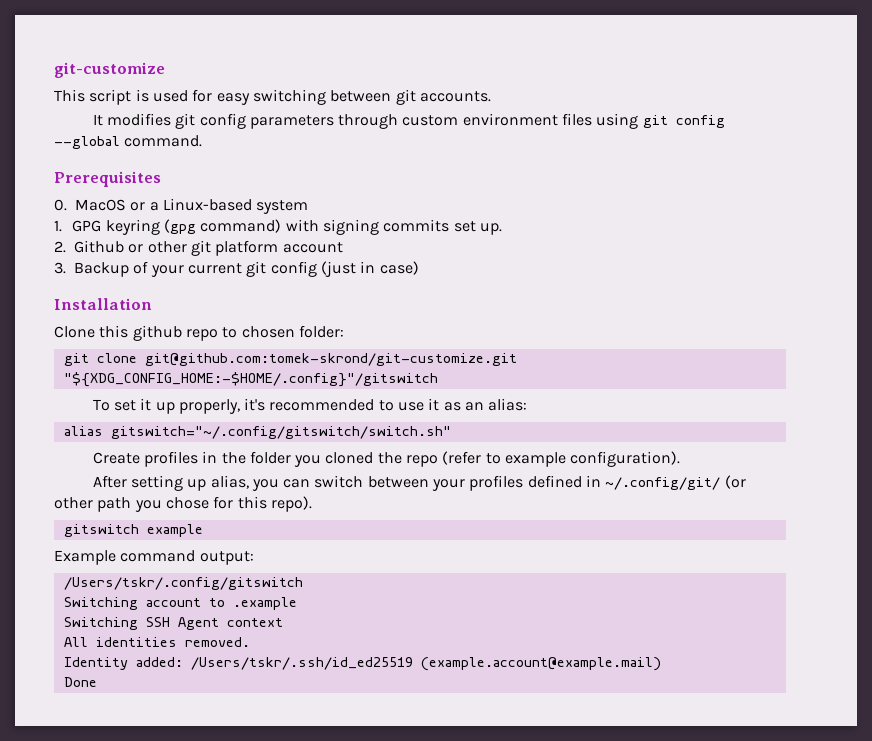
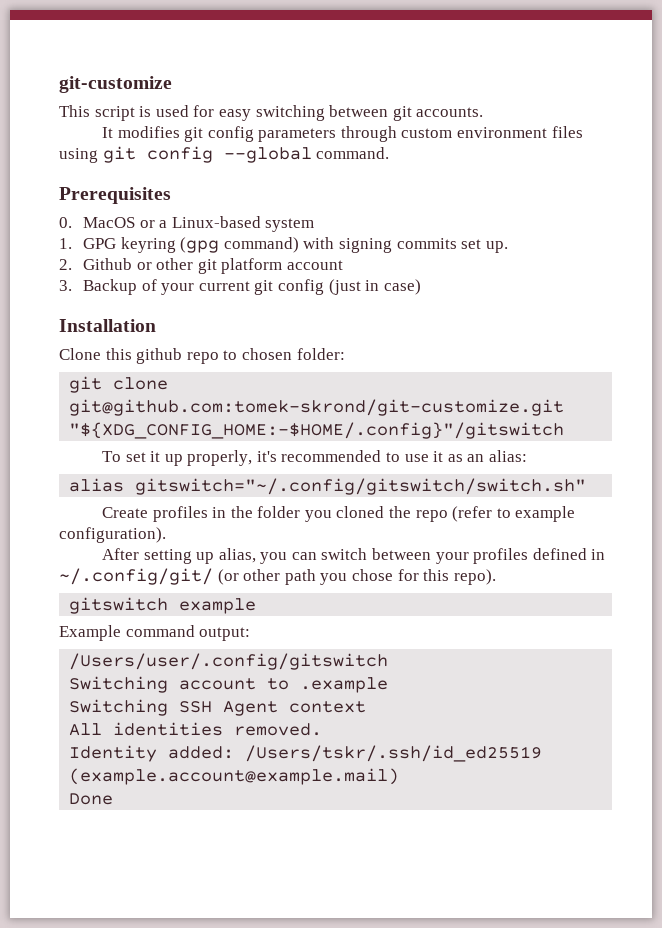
- /Users/tskr/.config/gitswitch
+ /Users/user/.config/gitswitch

